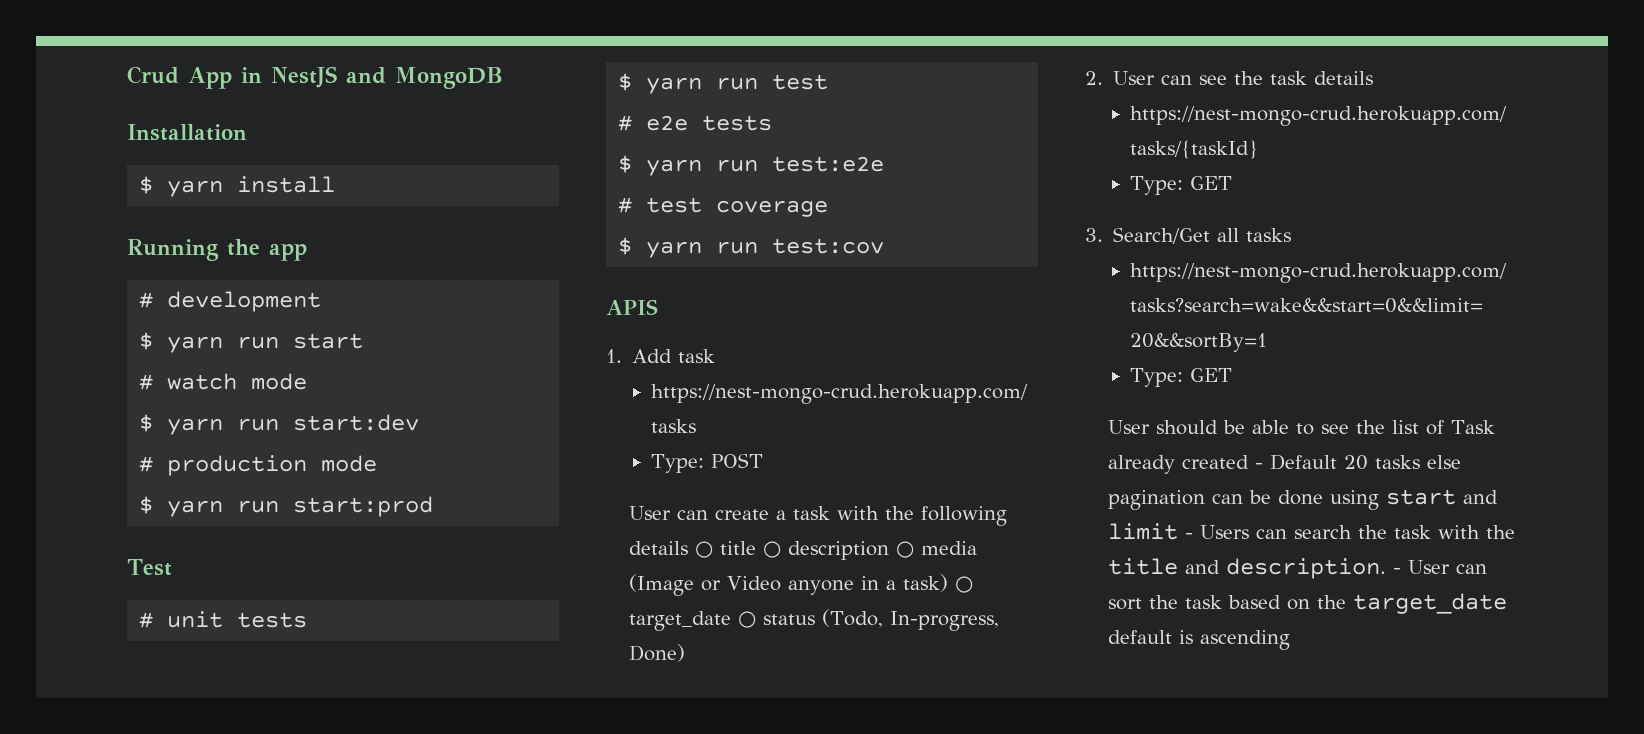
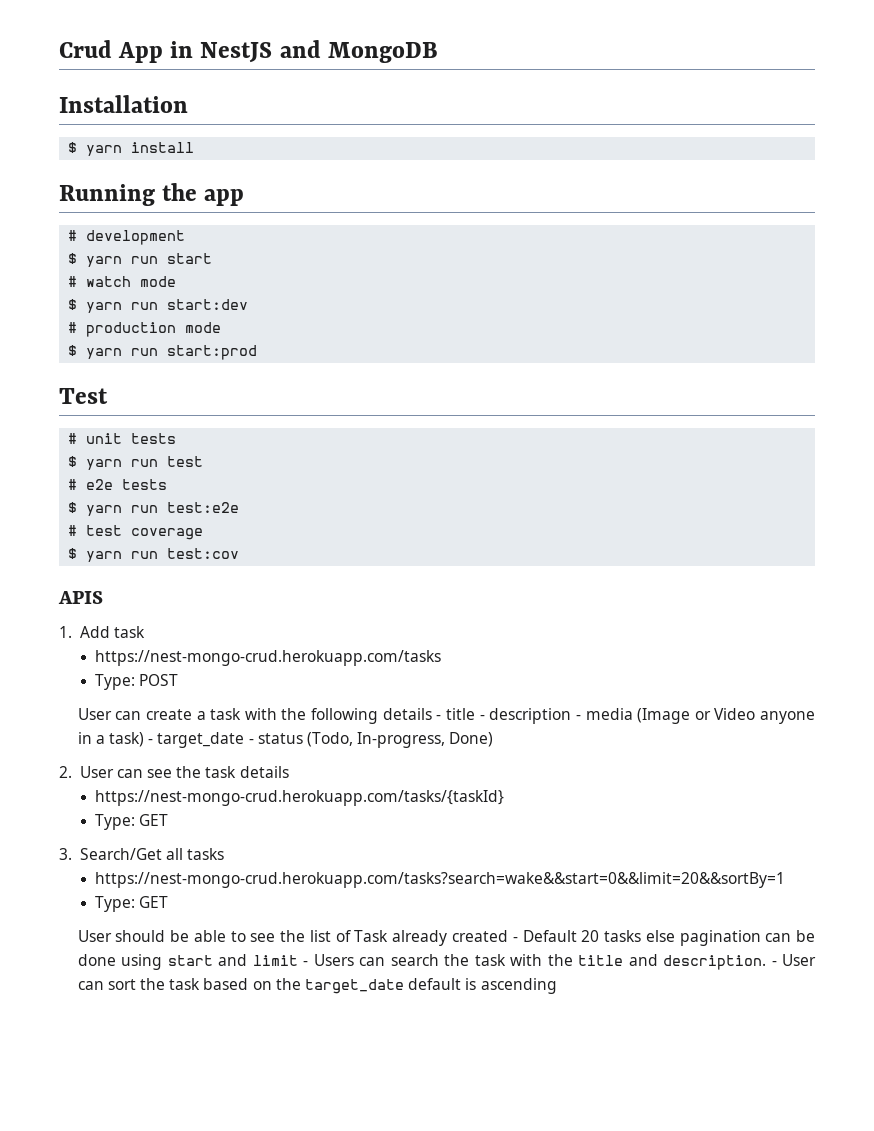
- User can create a task with the following details ○ title ○ description ○ media (Image or Video anyone in a task) ○ target_date ○ status (Todo, In-progress, Done)
+ User can create a task with the following details - title - description - media (Image or Video anyone in a task) - target_date - status (Todo, In-progress, Done)

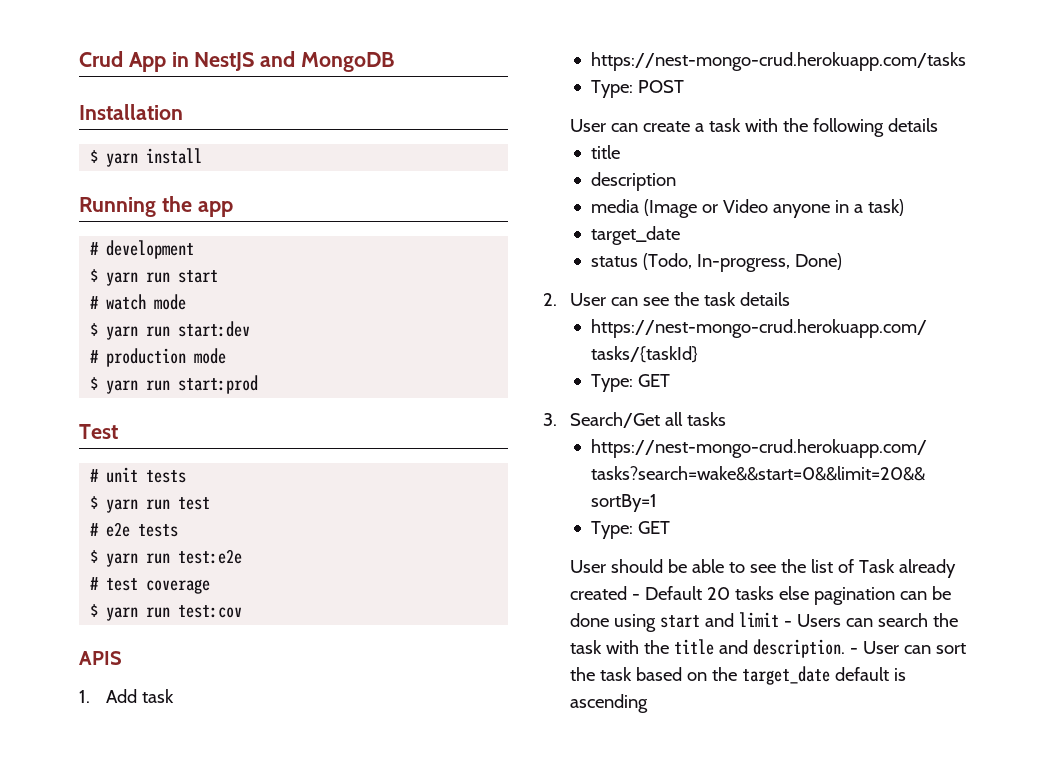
- User can create a task with the following details - title - description - media (Image or Video anyone in a task) - target_date - status (Todo, In-progress, Done)
+ User can create a task with the following details
+ title
+ description
+ media (Image or Video anyone in a task)
+ target_date
+ status (Todo, In-progress, Done)

